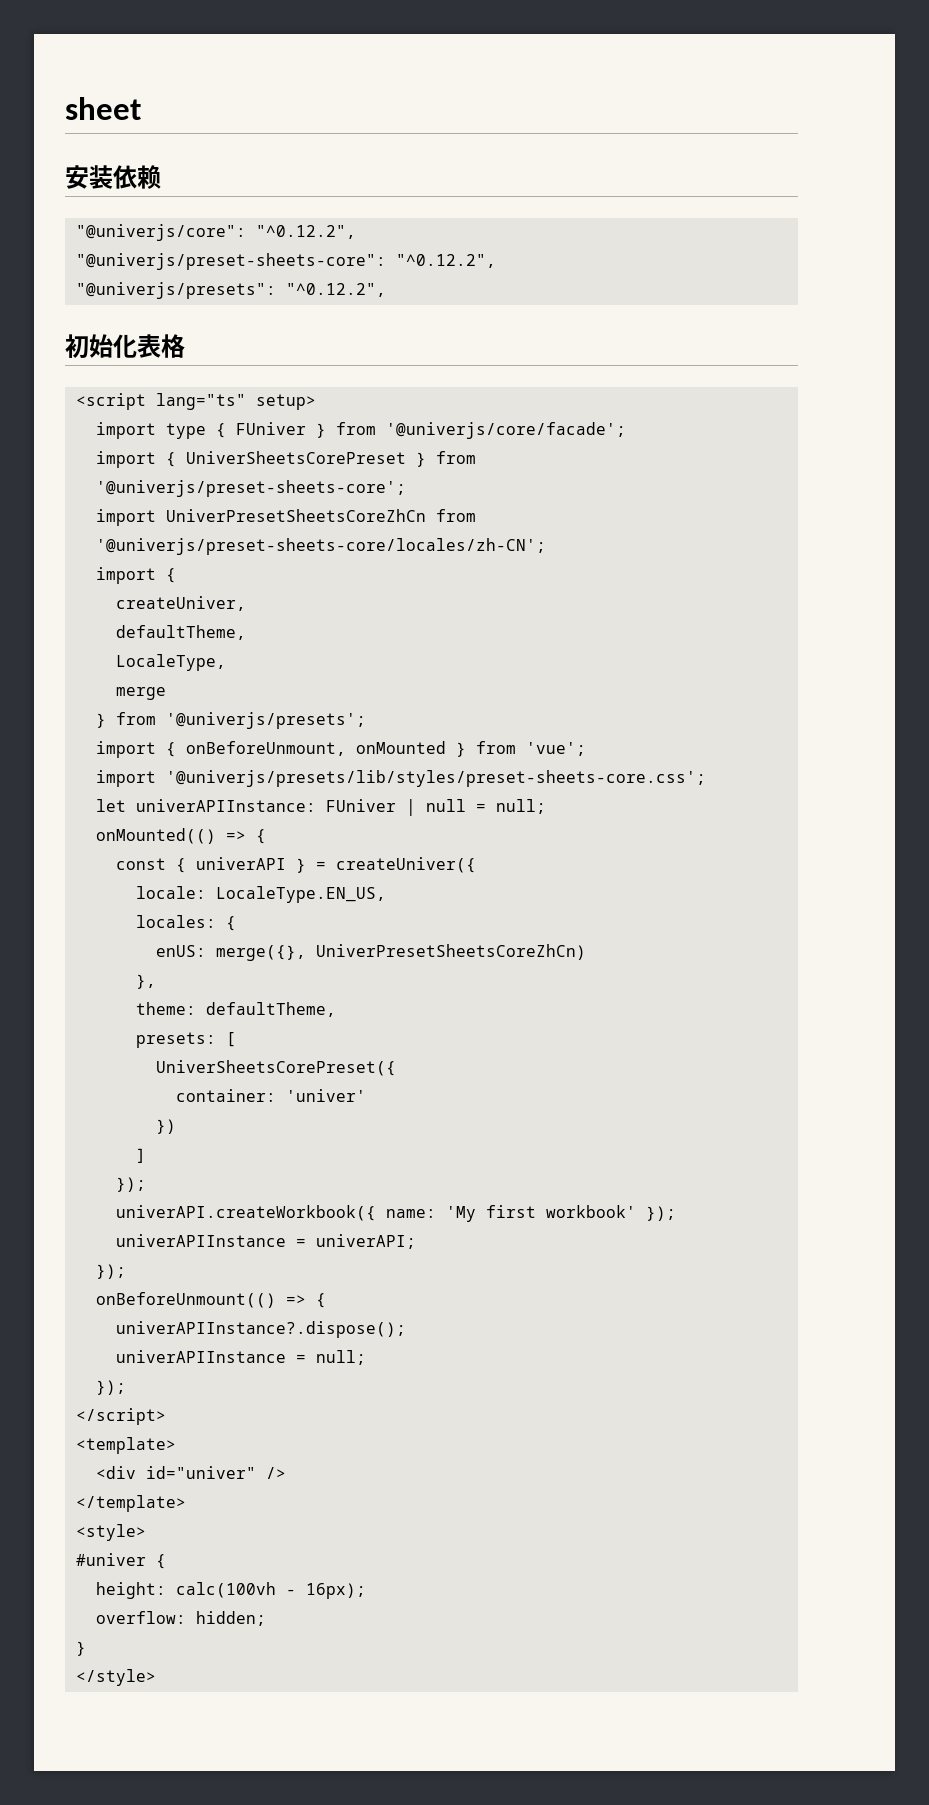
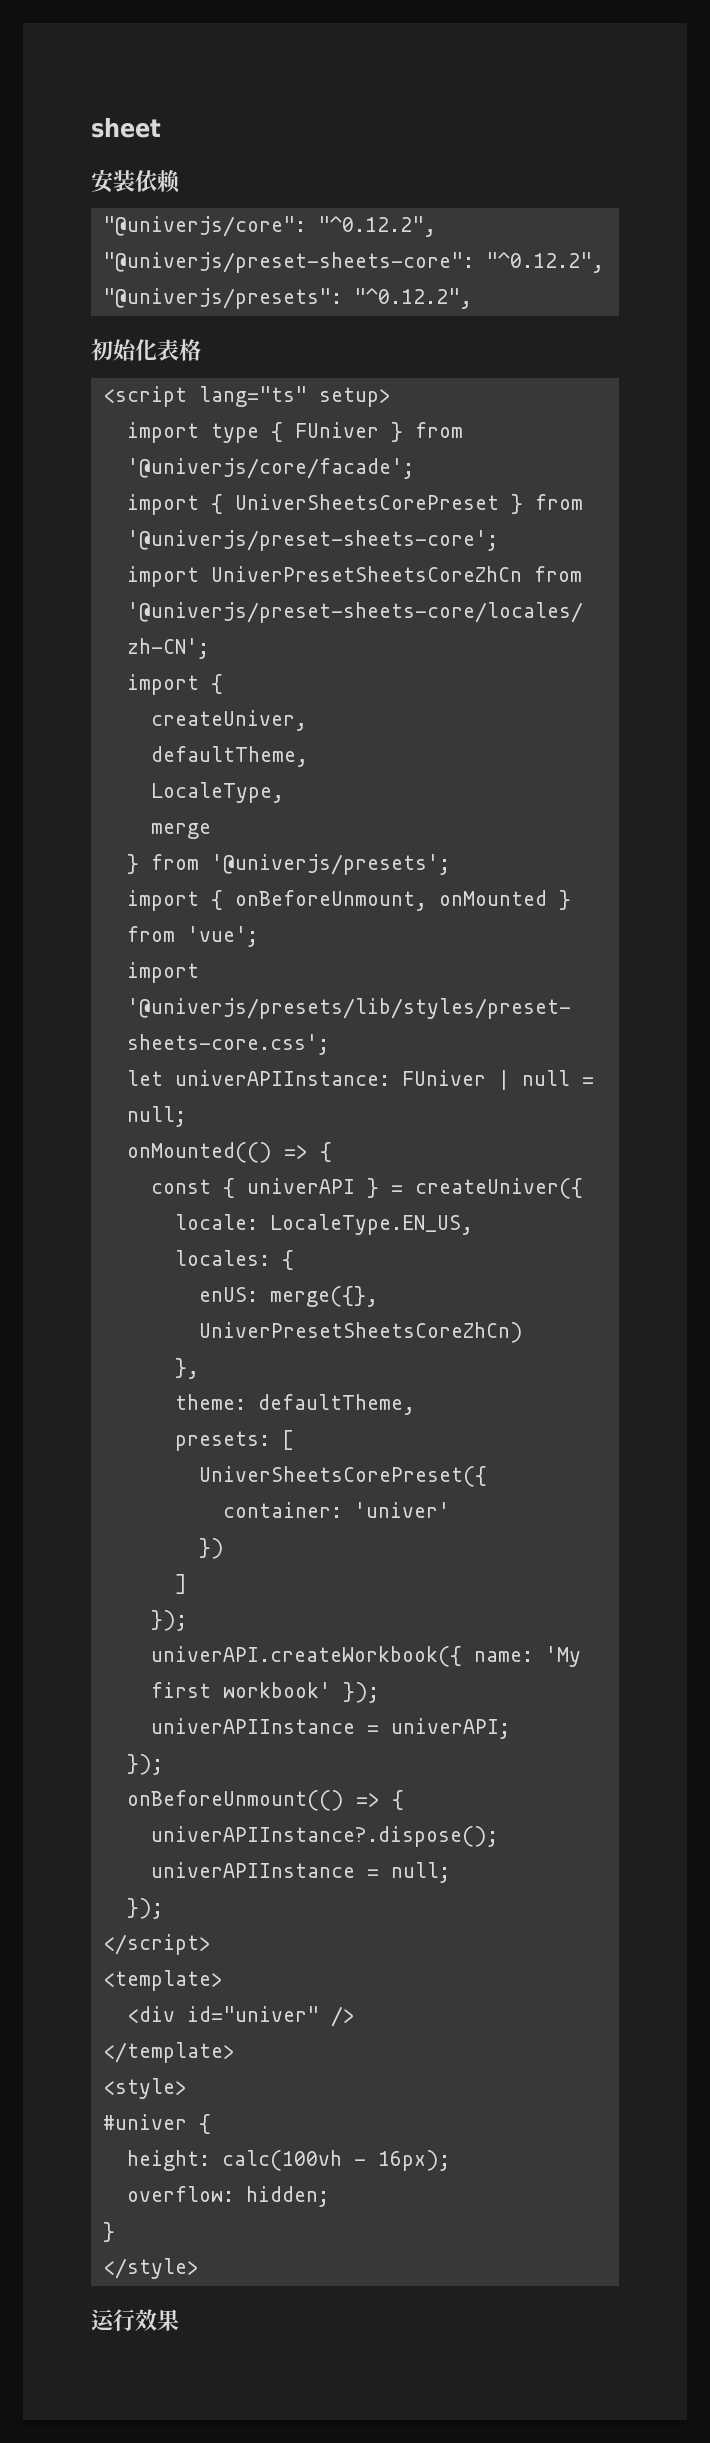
+ 运行效果

